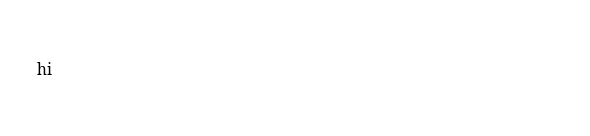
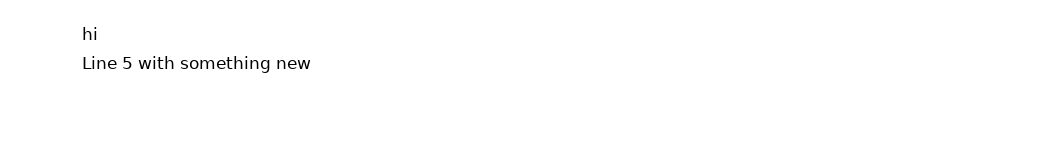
+ Line 5 with something new

